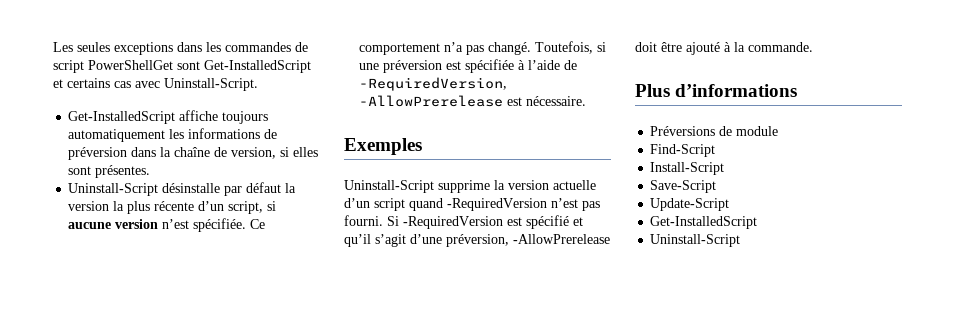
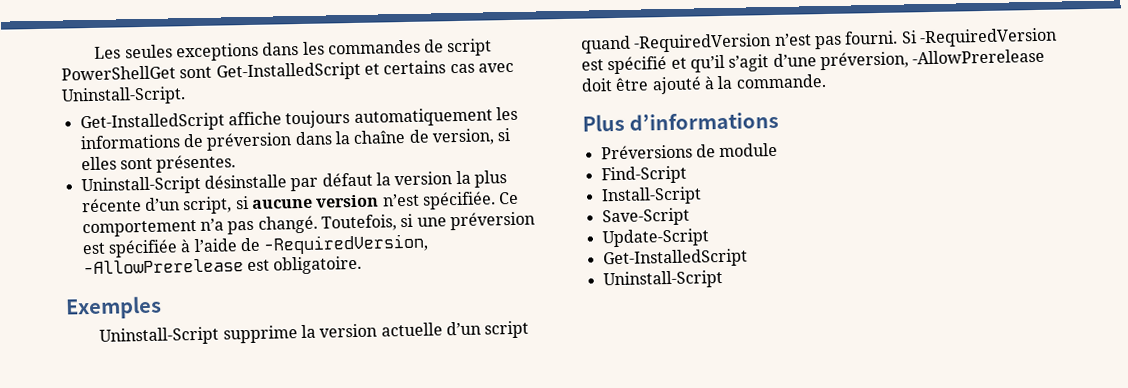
- Toutefois, si une préversion est spécifiée à l’aide de -RequiredVersion, -AllowPrerelease est nécessaire.
+ Toutefois, si une préversion est spécifiée à l’aide de -RequiredVersion, -AllowPrerelease est obligatoire.

